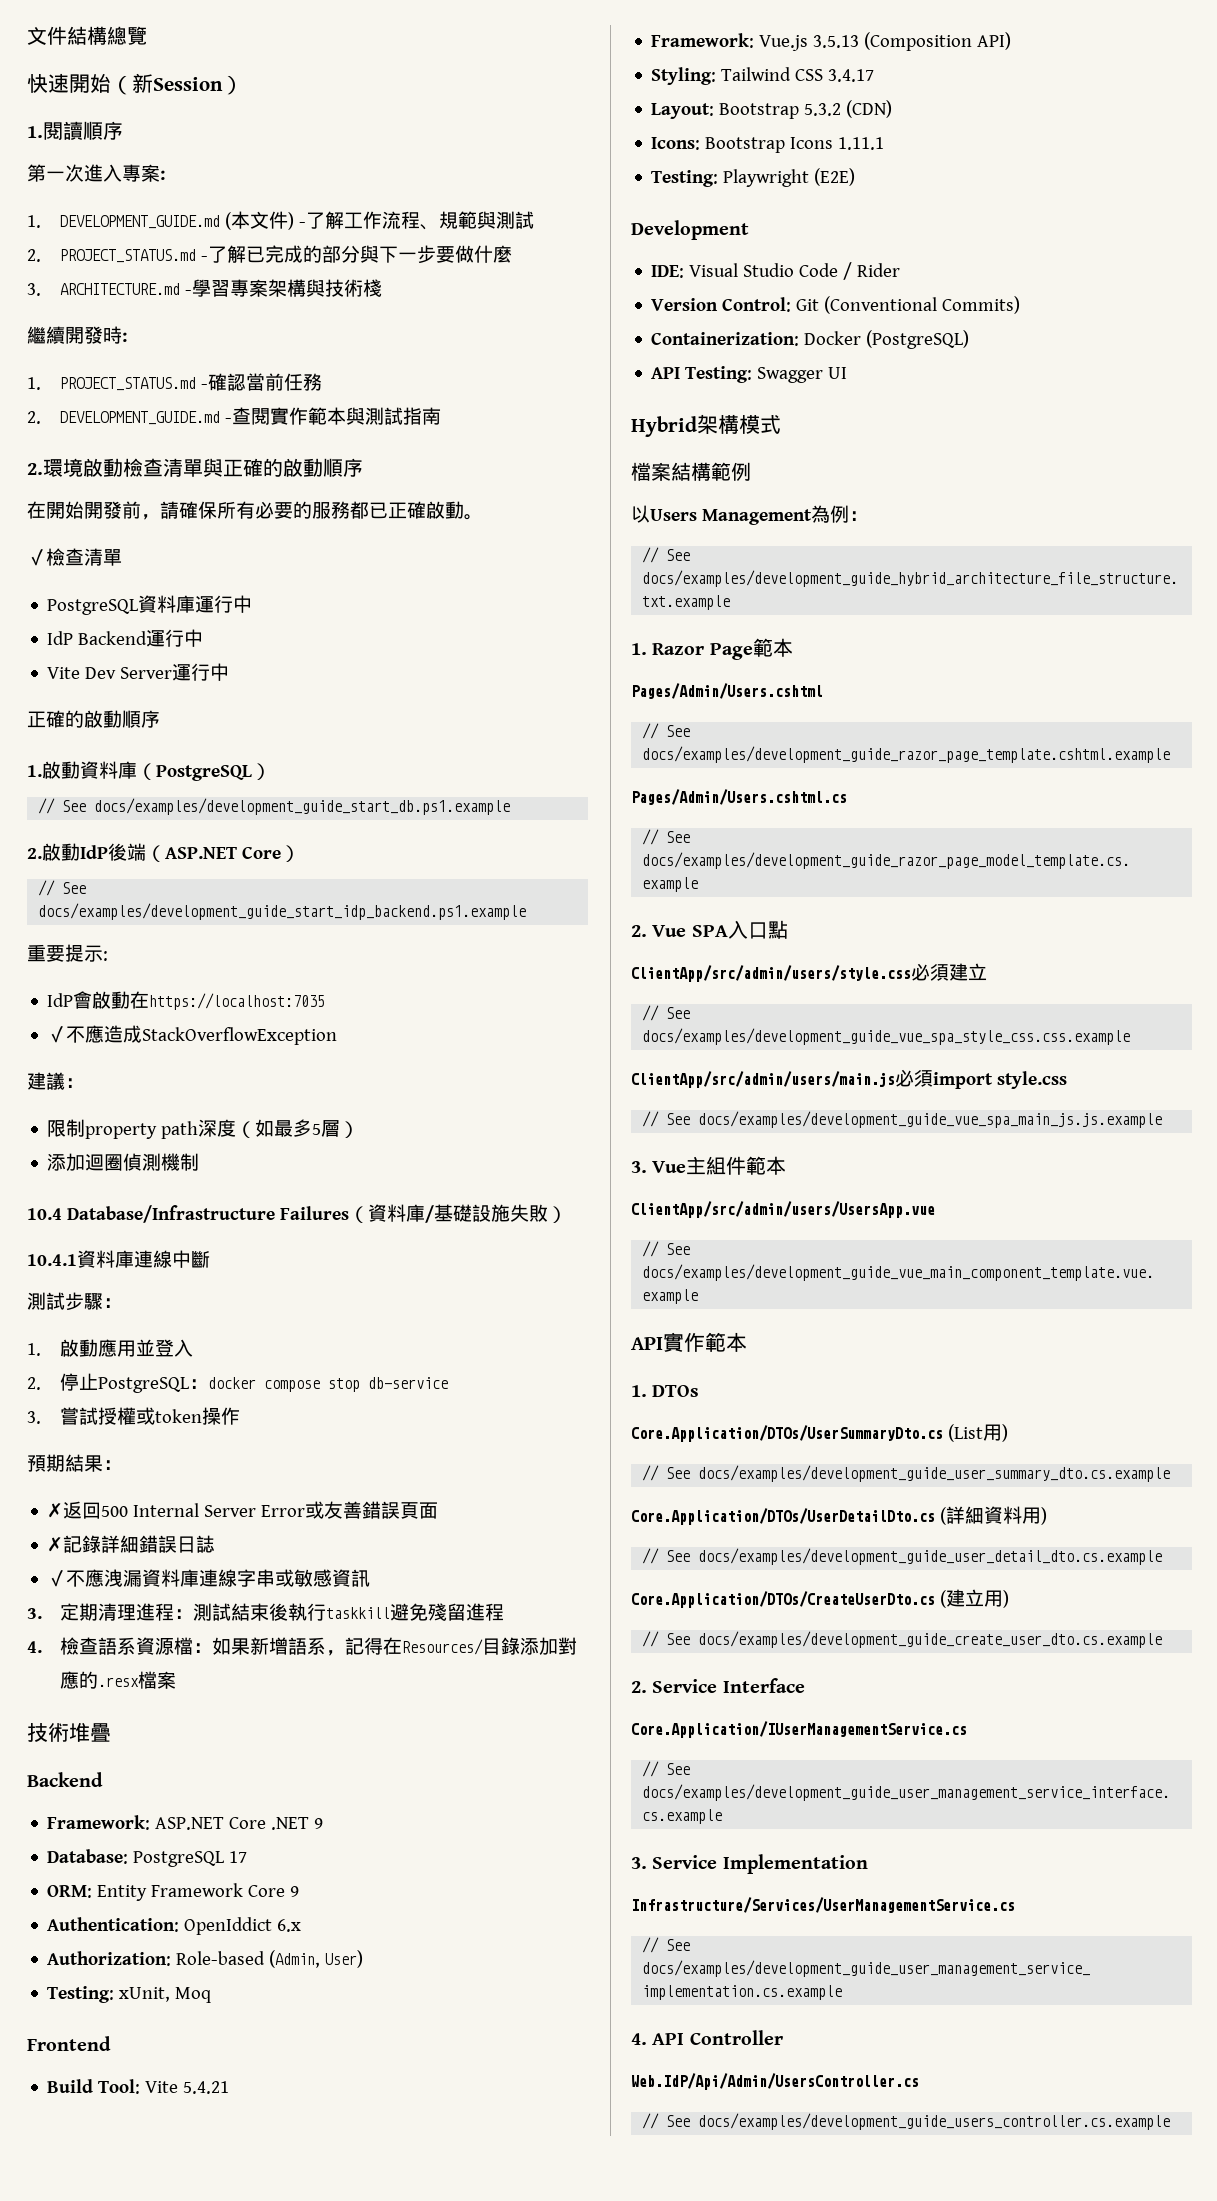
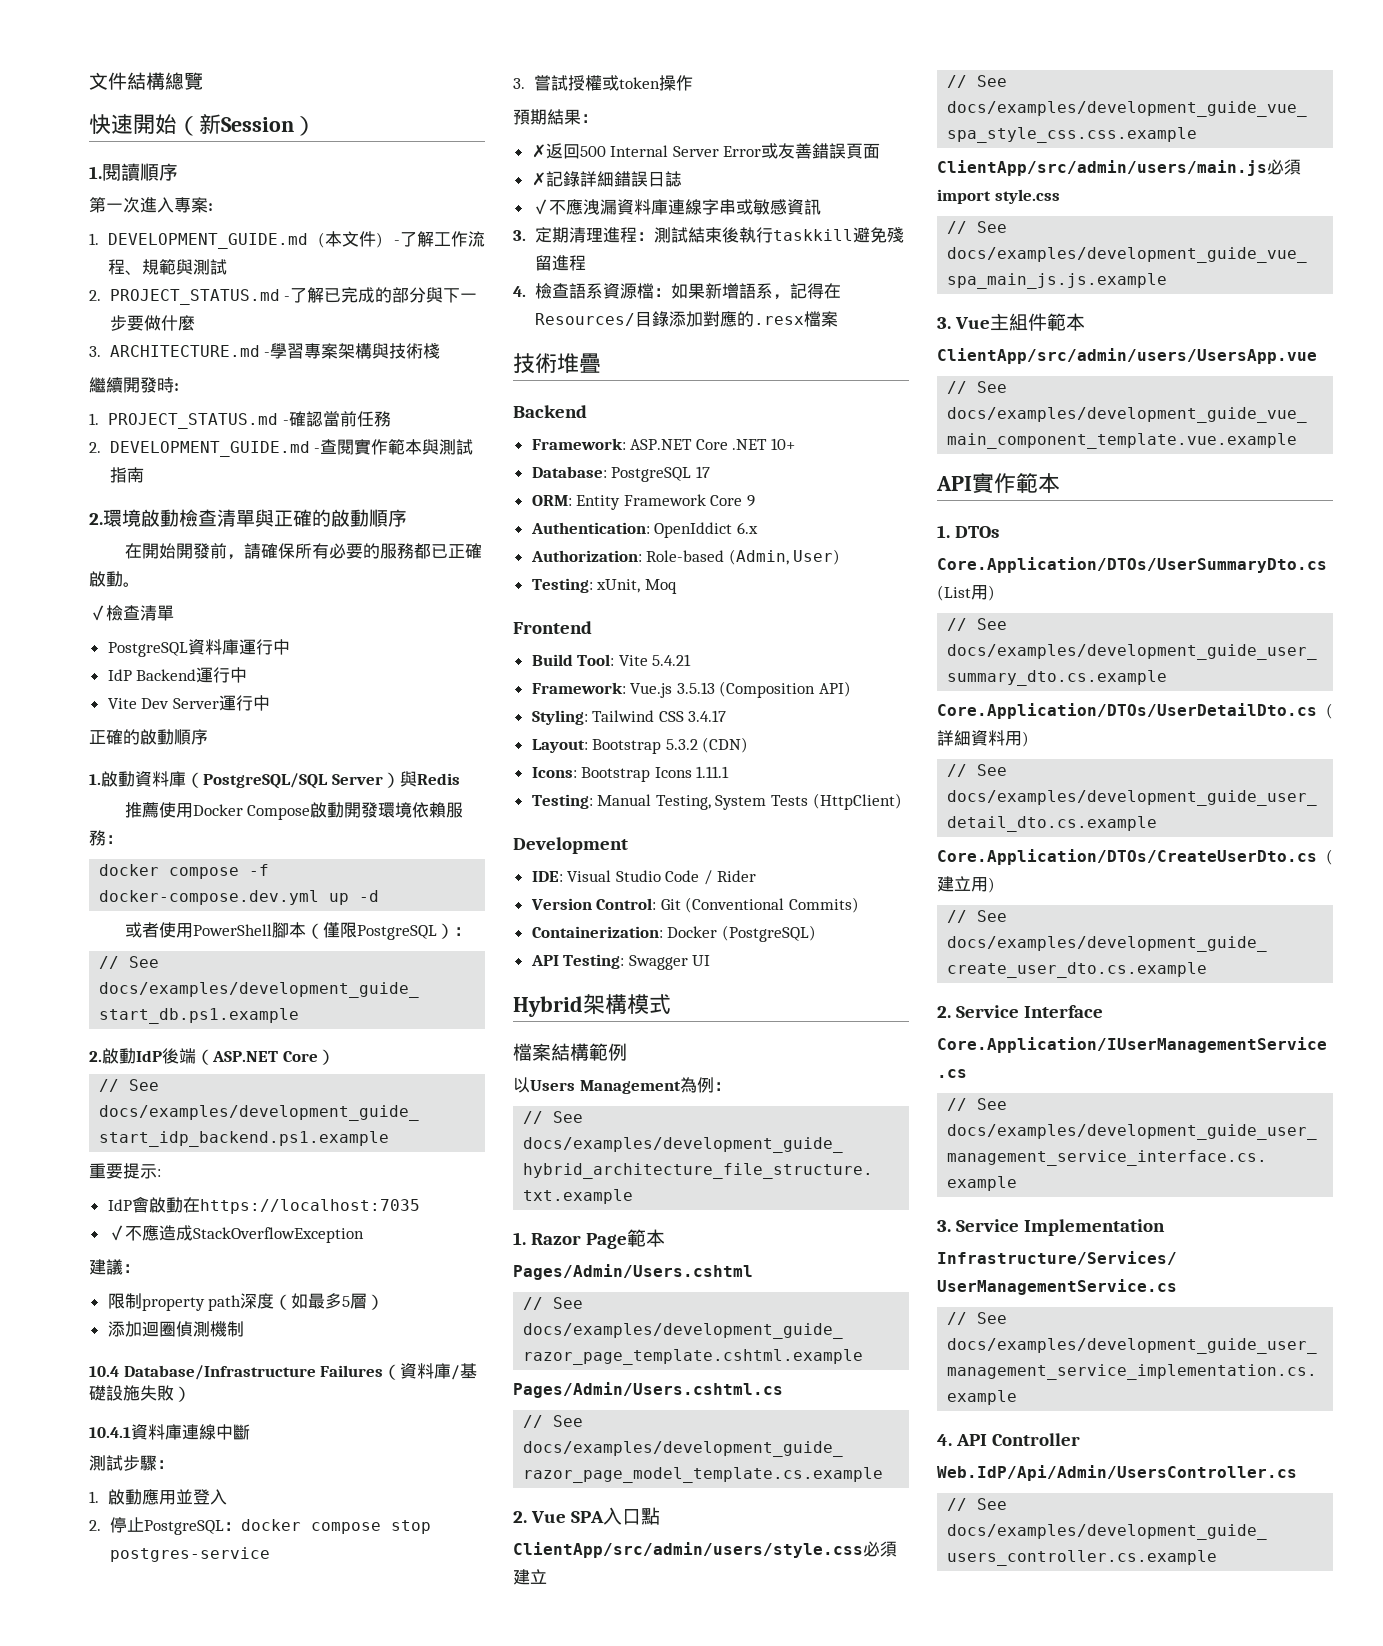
- 1.啟動資料庫（PostgreSQL）
+ 1.啟動資料庫（PostgreSQL/SQL Server）與Redis
+ 推薦使用Docker Compose啟動開發環境依賴服務：
+ docker compose -f docker-compose.dev.yml up -d
+ 或者使用PowerShell腳本（僅限PostgreSQL）：
- 2.停止PostgreSQL：docker compose stop db-service
+ 2.停止PostgreSQL：docker compose stop postgres-service
- Framework: ASP.NET Core .NET 9
+ Framework: ASP.NET Core .NET 10+
- Testing: Playwright (E2E)
+ Testing: Manual Testing, System Tests (HttpClient)

